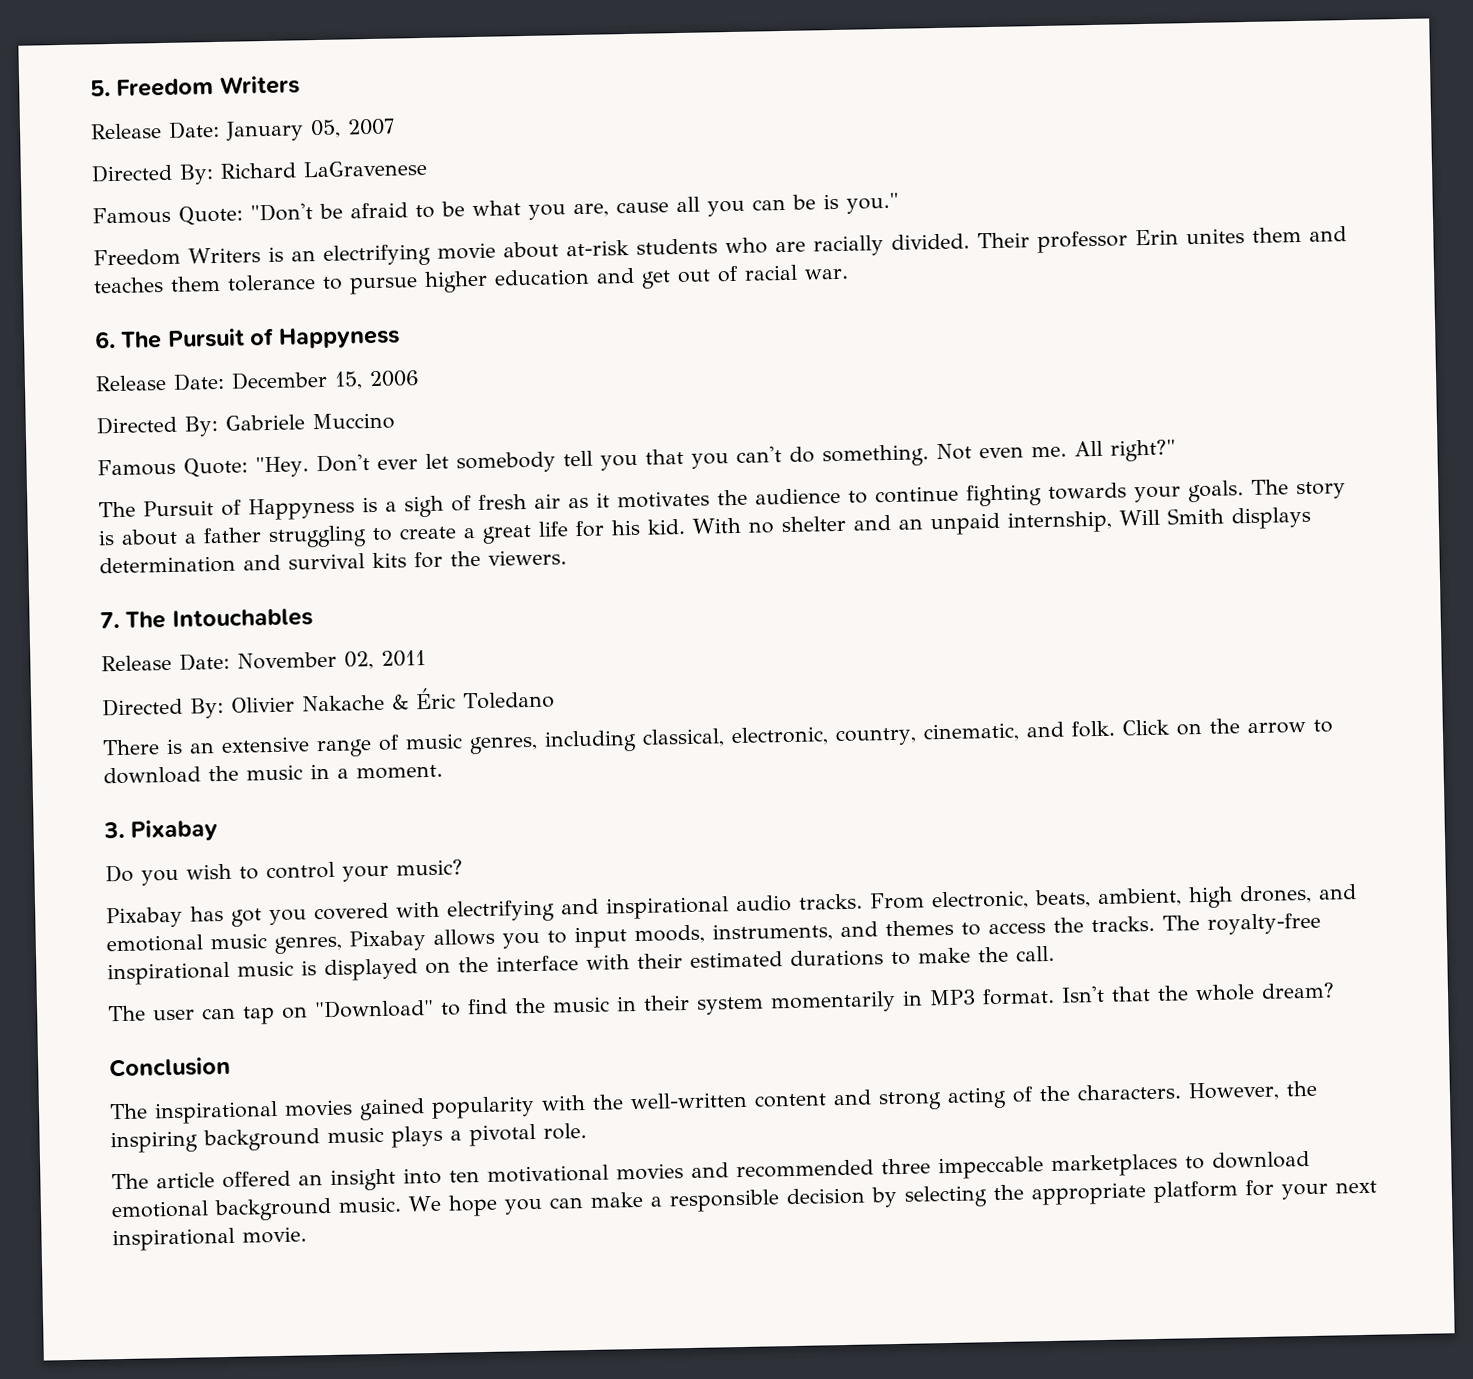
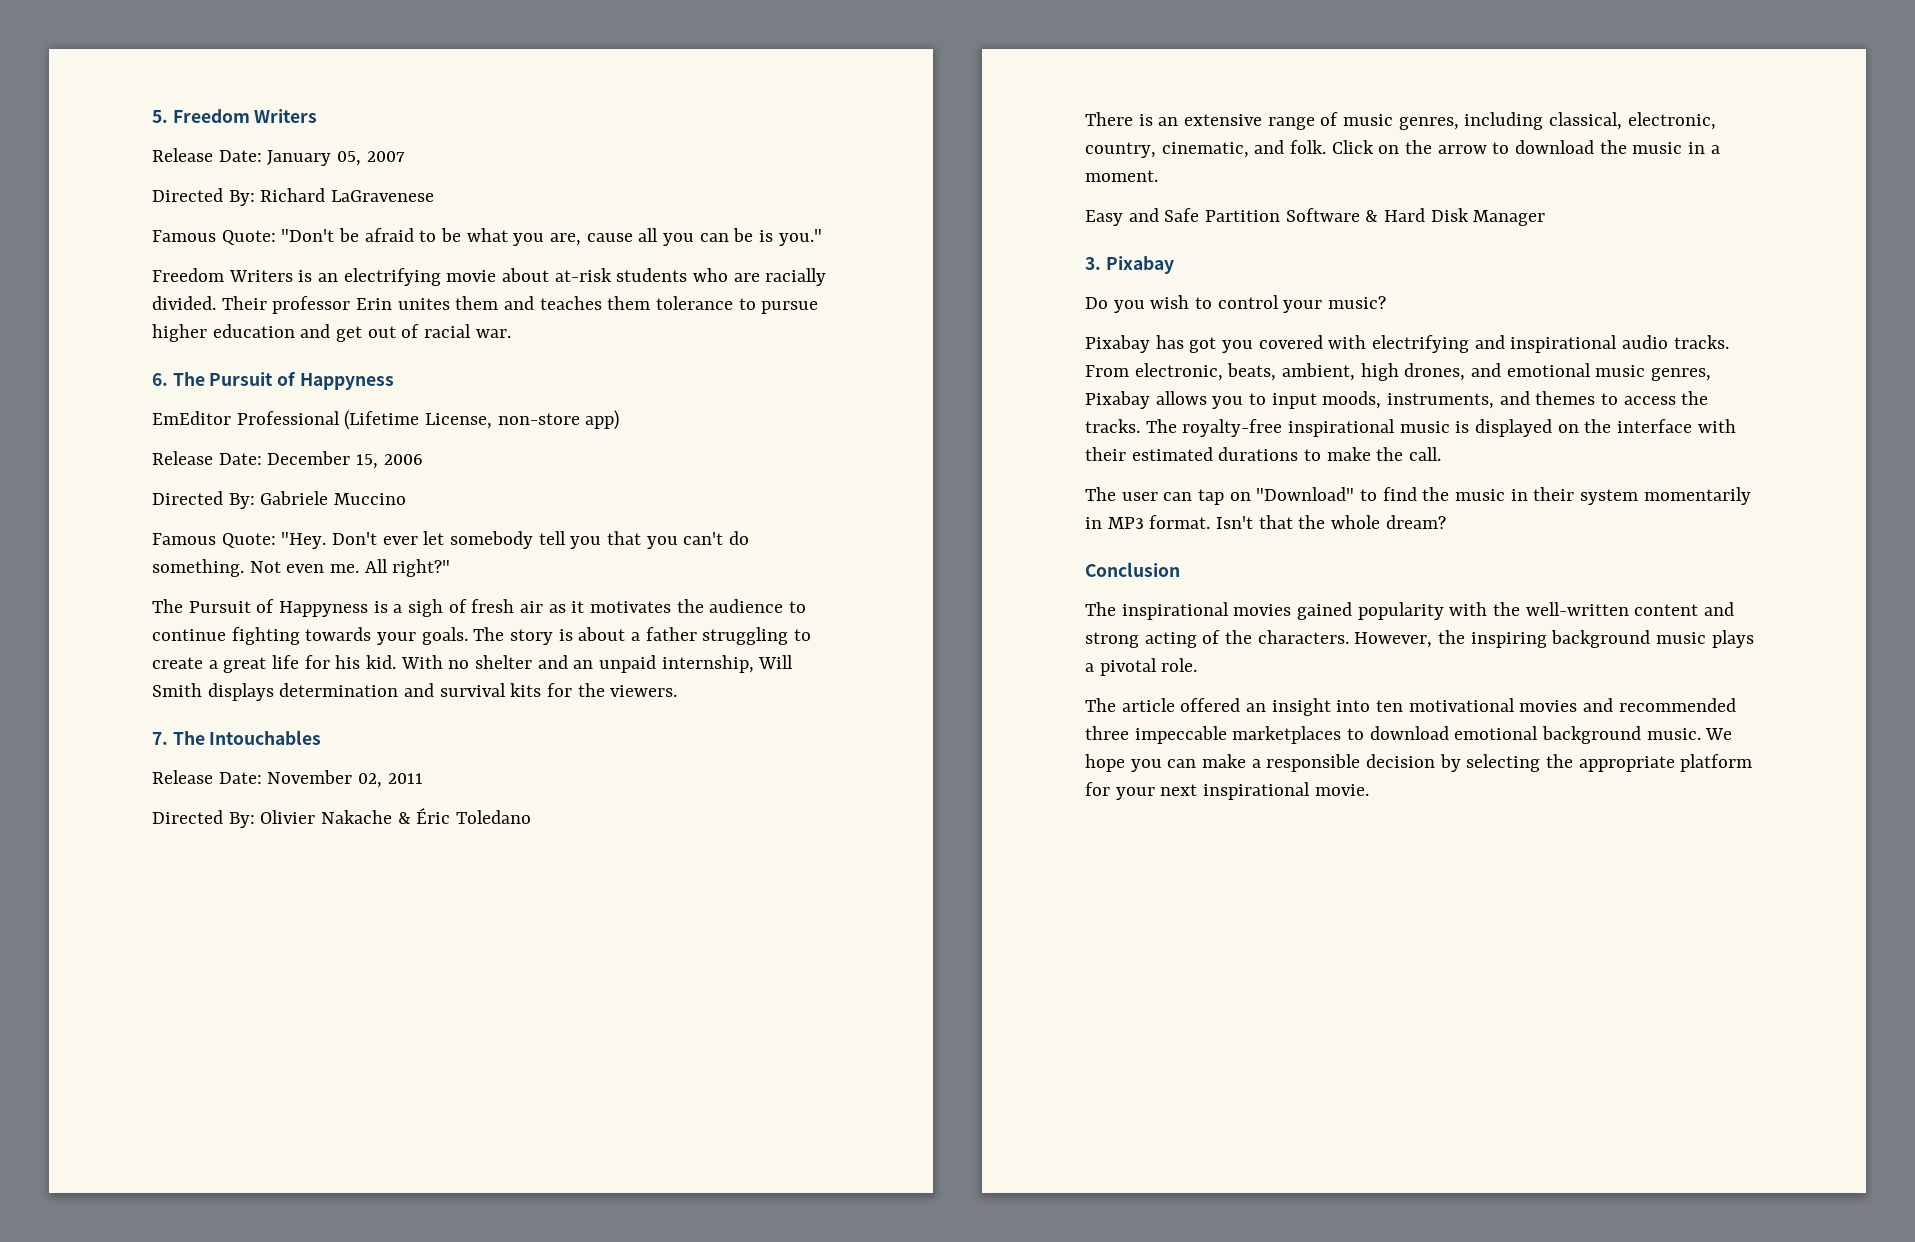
+ EmEditor Professional (Lifetime License, non-store app)
+ Easy and Safe Partition Software & Hard Disk Manager

